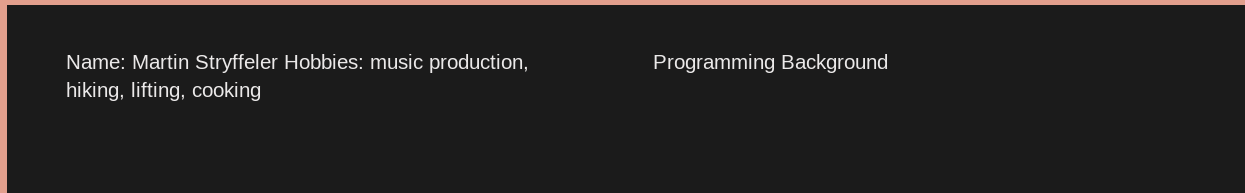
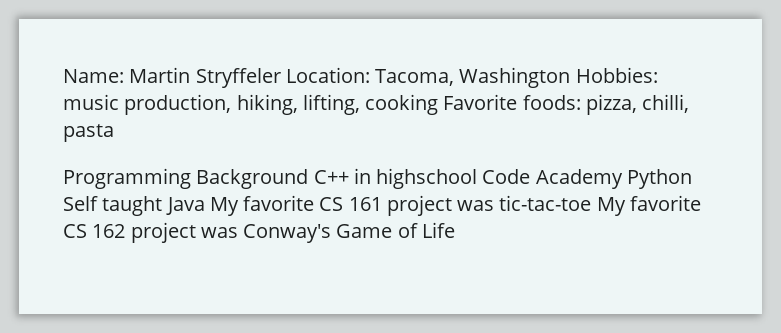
- Name: Martin Stryffeler Hobbies: music production, hiking, lifting, cooking
- Programming Background
+ Name: Martin Stryffeler Location: Tacoma, Washington Hobbies: music production, hiking, lifting, cooking Favorite foods: pizza, chilli, pasta
+ Programming Background C++ in highschool Code Academy Python Self taught Java My favorite CS 161 project was tic-tac-toe My favorite CS 162 project was Conway's Game of Life

